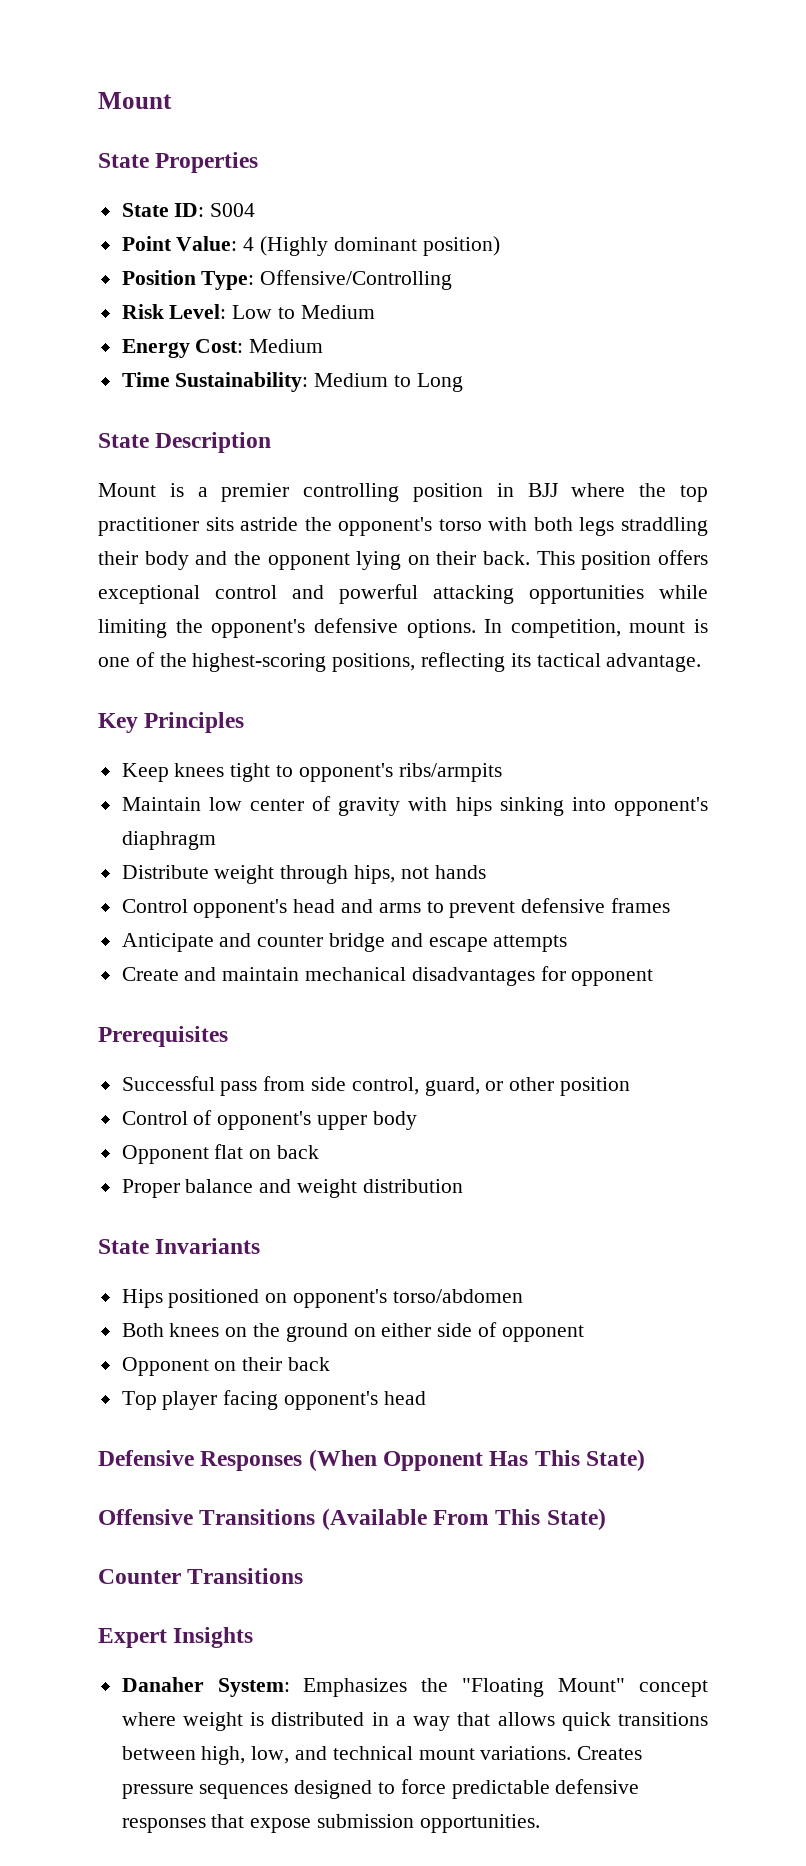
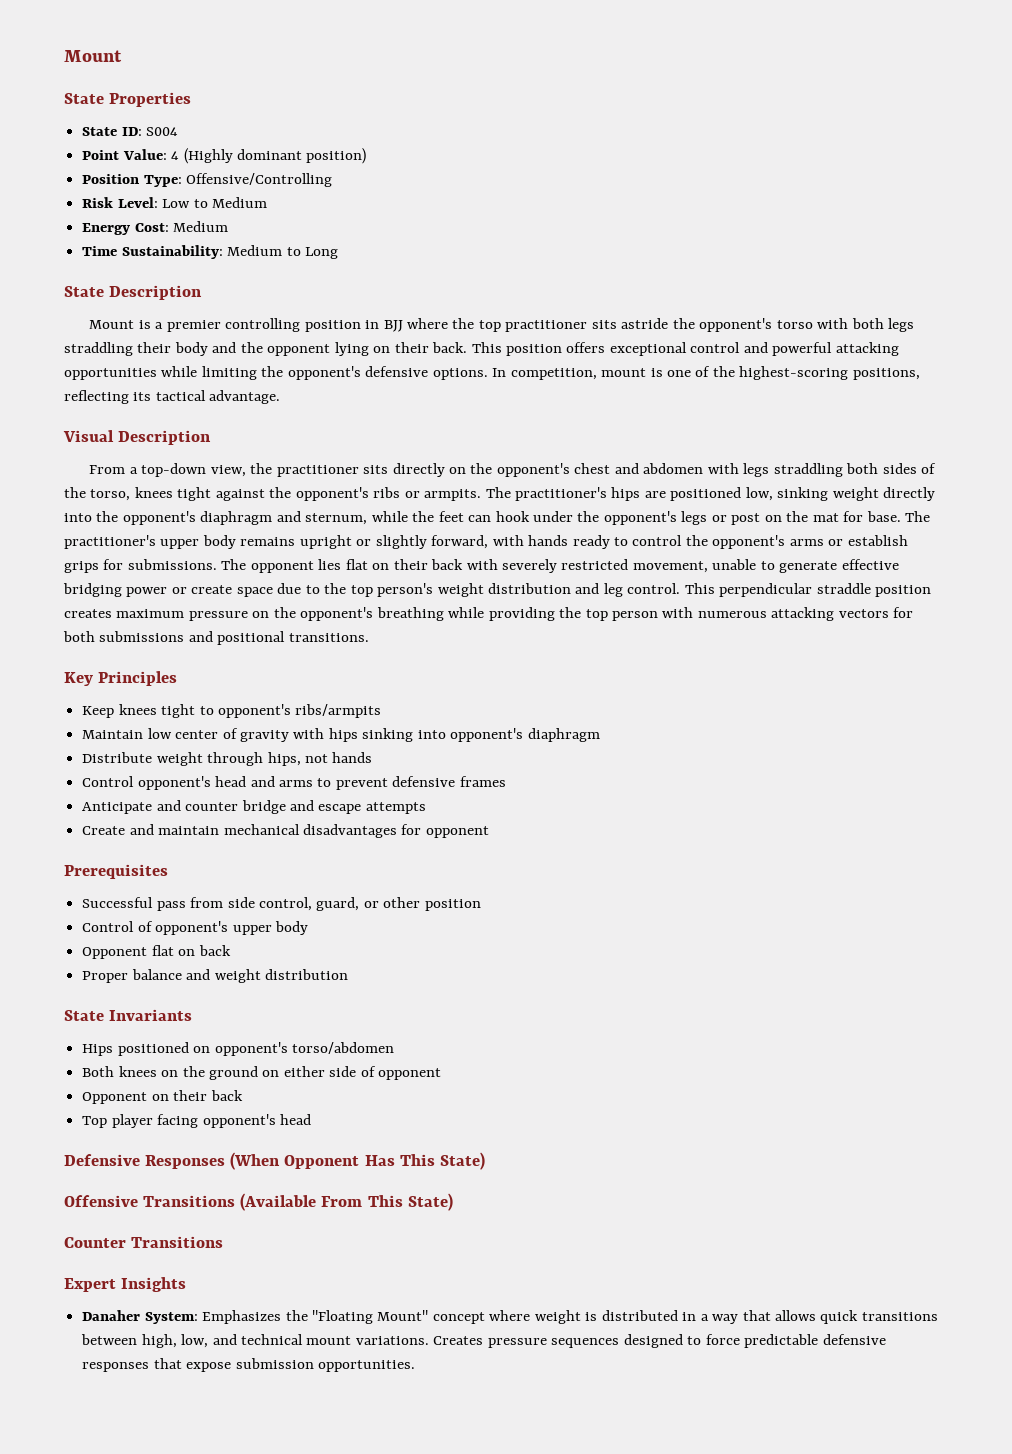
+ Visual Description
+ From a top-down view, the practitioner sits directly on the opponent's chest and abdomen with legs straddling both sides of the torso, knees tight against the opponent's ribs or armpits. The practitioner's hips are positioned low, sinking weight directly into the opponent's diaphragm and sternum, while the feet can hook under the opponent's legs or post on the mat for base. The practitioner's upper body remains upright or slightly forward, with hands ready to control the opponent's arms or establish grips for submissions. The opponent lies flat on their back with severely restricted movement, unable to generate effective bridging power or create space due to the top person's weight distribution and leg control. This perpendicular straddle position creates maximum pressure on the opponent's breathing while providing the top person with numerous attacking vectors for both submissions and positional transitions.

